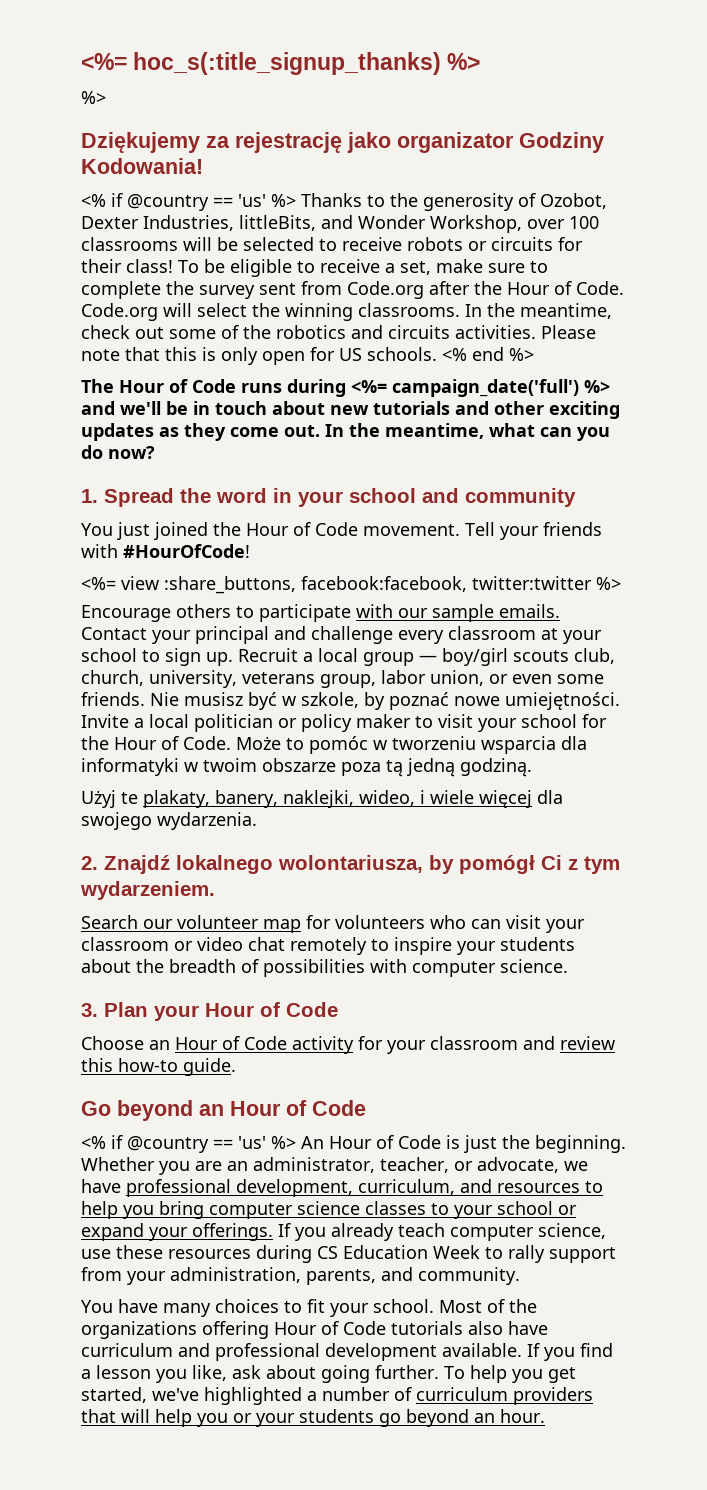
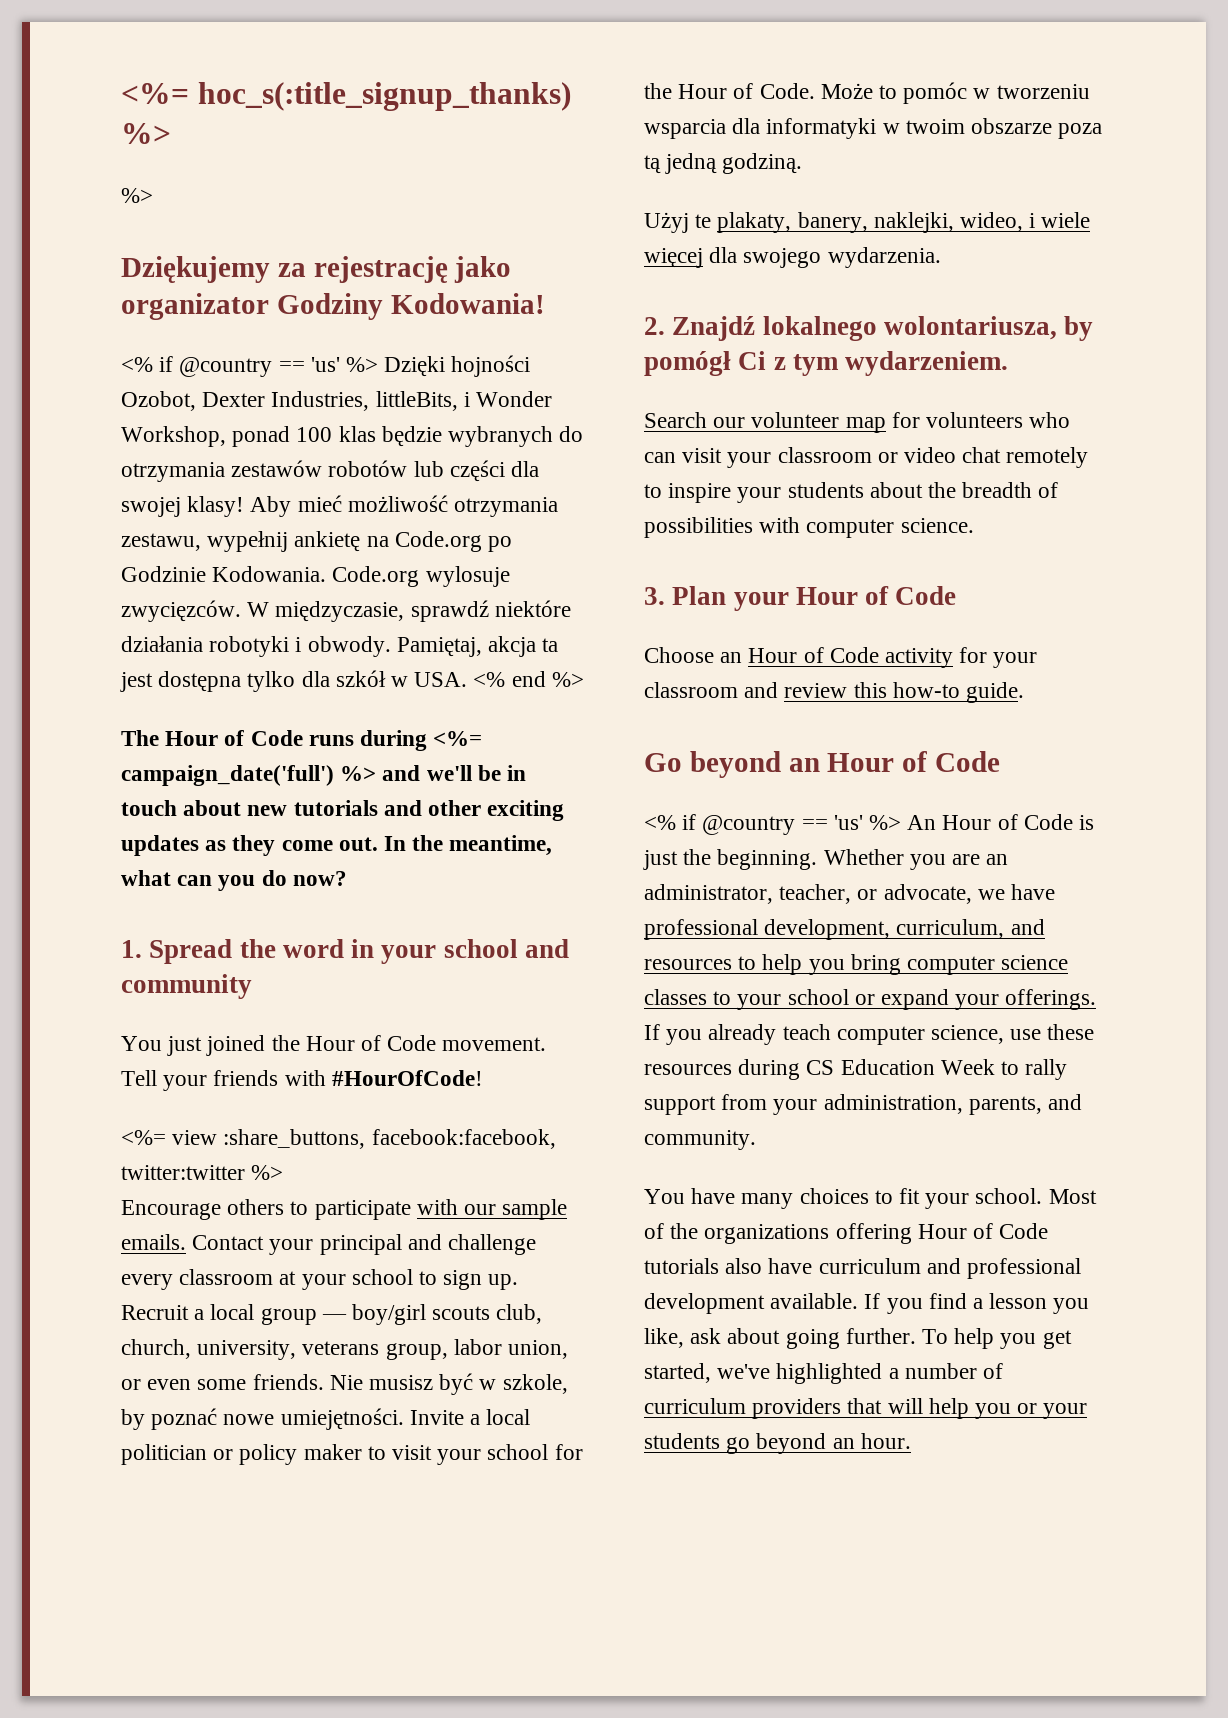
- <% if @country == 'us' %> Thanks to the generosity of Ozobot, Dexter Industries, littleBits, and Wonder Workshop, over 100 classrooms will be selected to receive robots or circuits for their class! To be eligible to receive a set, make sure to complete the survey sent from Code.org after the Hour of Code. Code.org will select the winning classrooms. In the meantime, check out some of the robotics and circuits activities. Please note that this is only open for US schools. <% end %>
+ <% if @country == 'us' %> Dzięki hojności Ozobot, Dexter Industries, littleBits, i Wonder Workshop, ponad 100 klas będzie wybranych do otrzymania zestawów robotów lub części dla swojej klasy! Aby mieć możliwość otrzymania zestawu, wypełnij ankietę na Code.org po Godzinie Kodowania. Code.org wylosuje zwycięzców. W międzyczasie, sprawdź niektóre działania robotyki i obwody. Pamiętaj, akcja ta jest dostępna tylko dla szkół w USA. <% end %>

